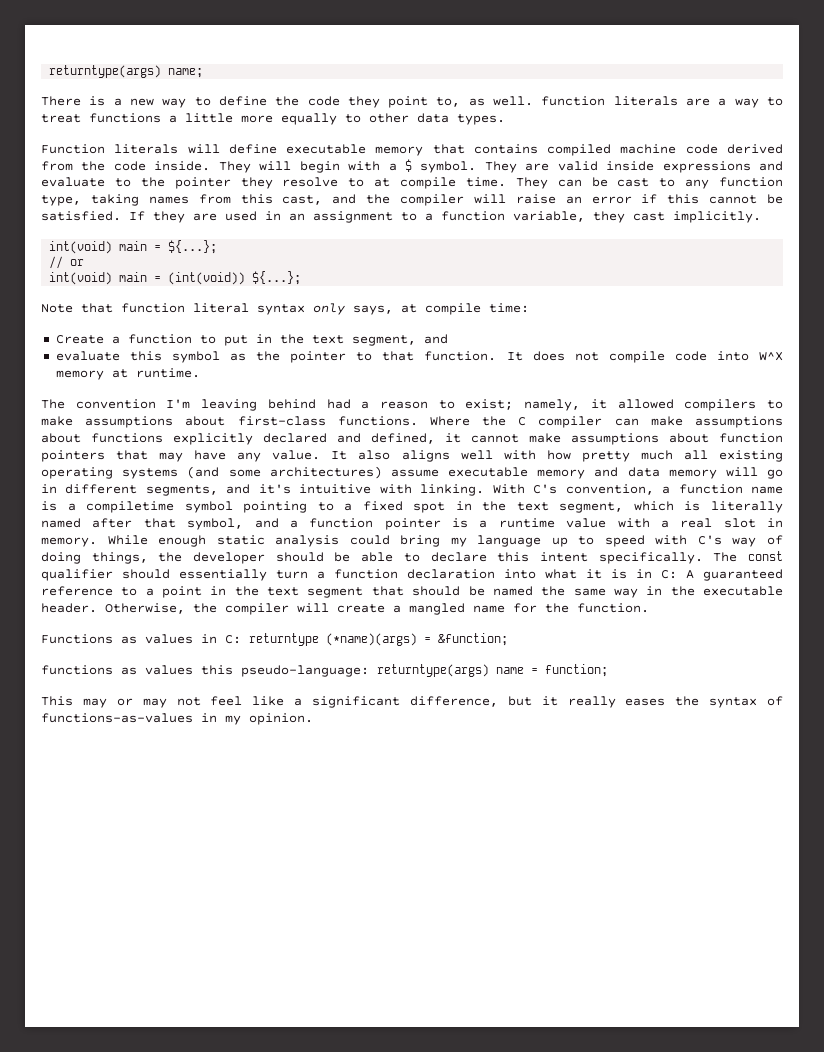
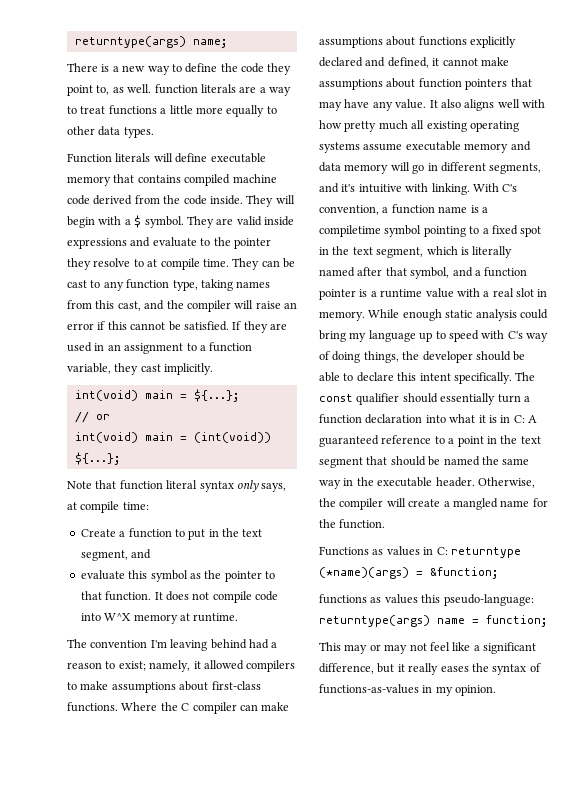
- It also aligns well with how pretty much all existing operating systems (and some architectures) assume executable memory and data memory will go in different segments, and it's intuitive with linking.
+ It also aligns well with how pretty much all existing operating systems assume executable memory and data memory will go in different segments, and it's intuitive with linking.

